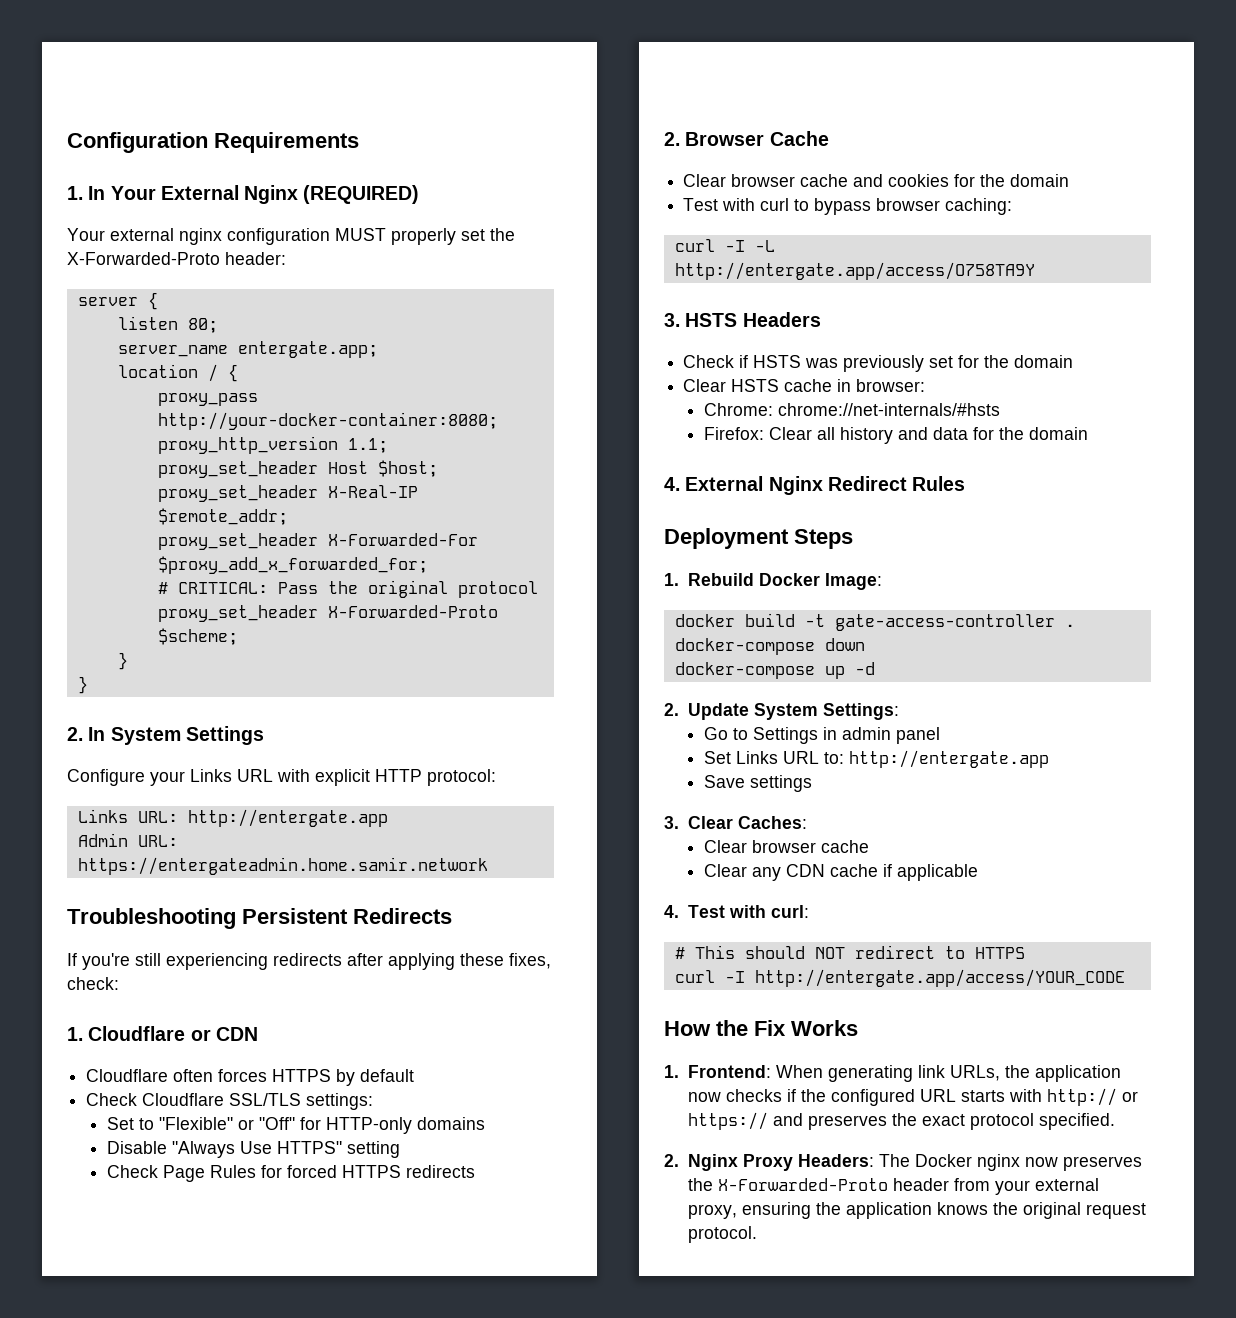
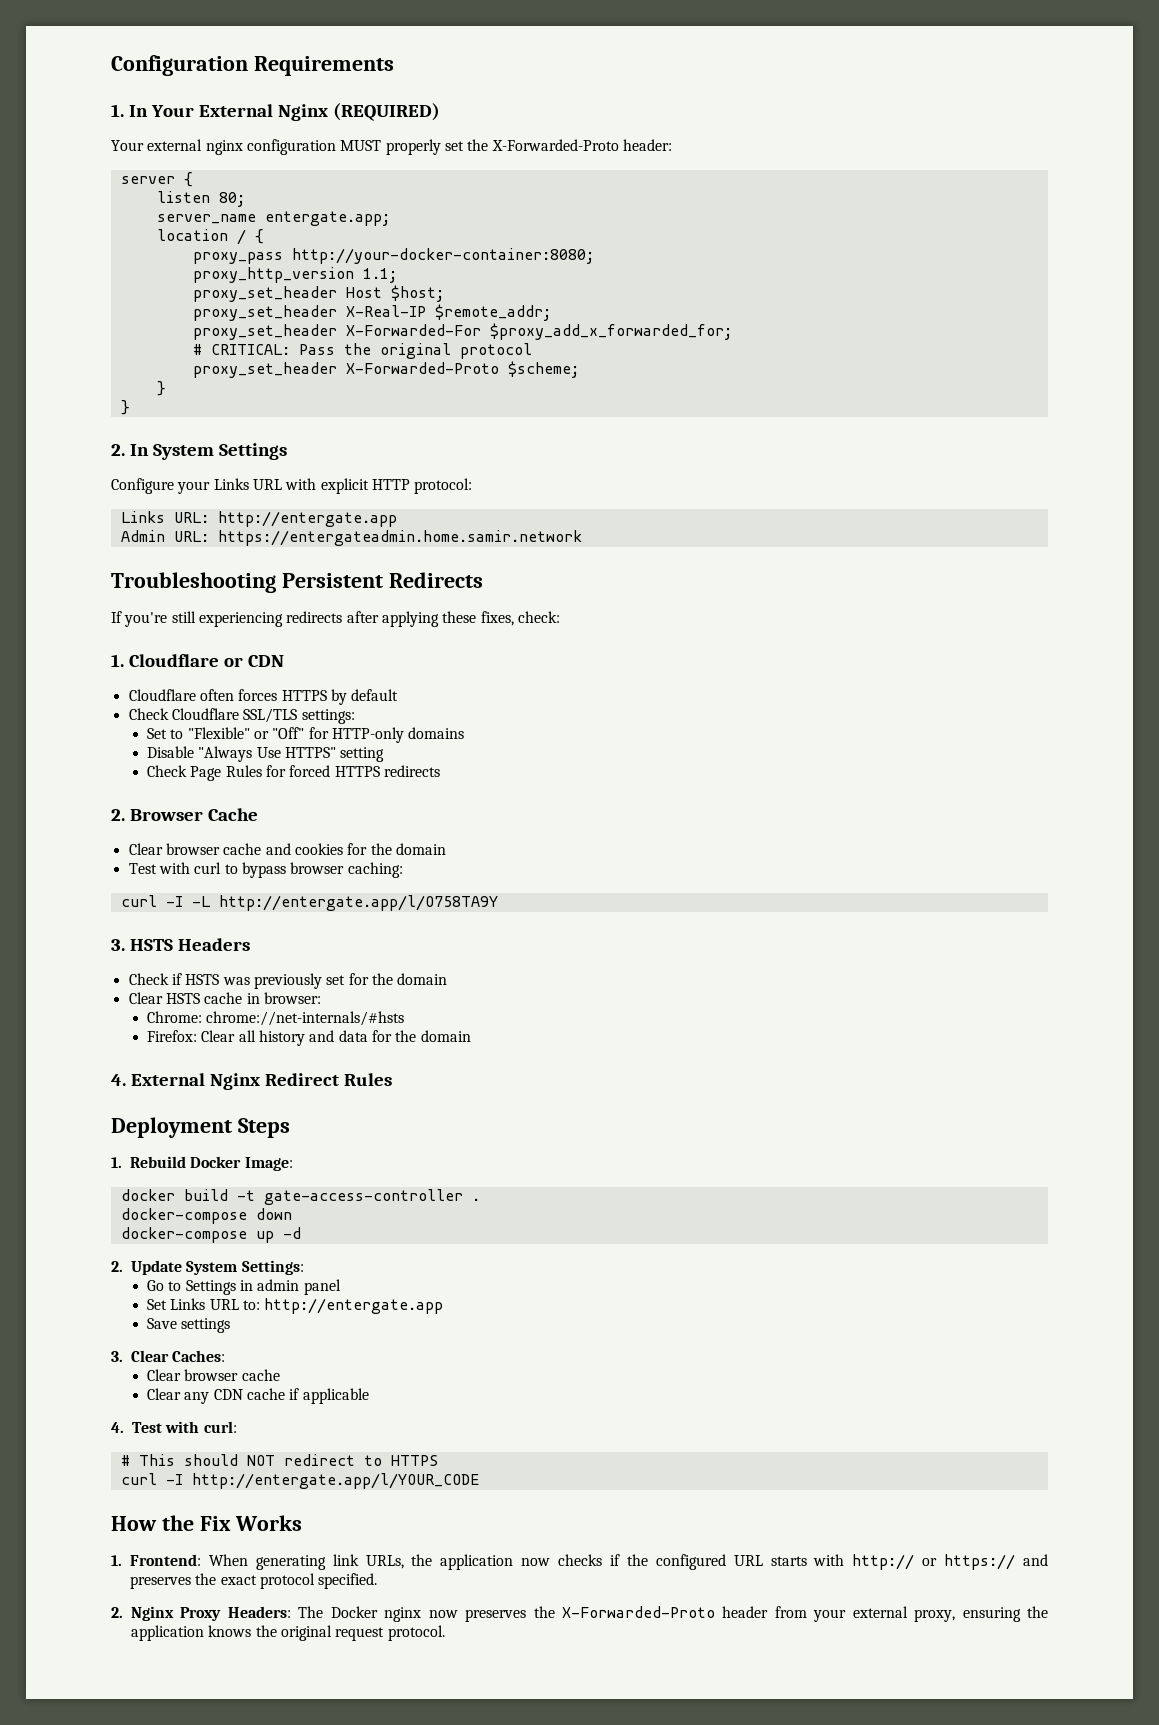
- curl -I -L http://entergate.app/access/O758TA9Y
+ curl -I -L http://entergate.app/l/O758TA9Y
- curl -I http://entergate.app/access/YOUR_CODE
+ curl -I http://entergate.app/l/YOUR_CODE

